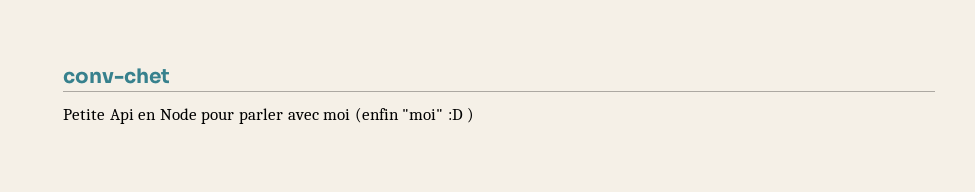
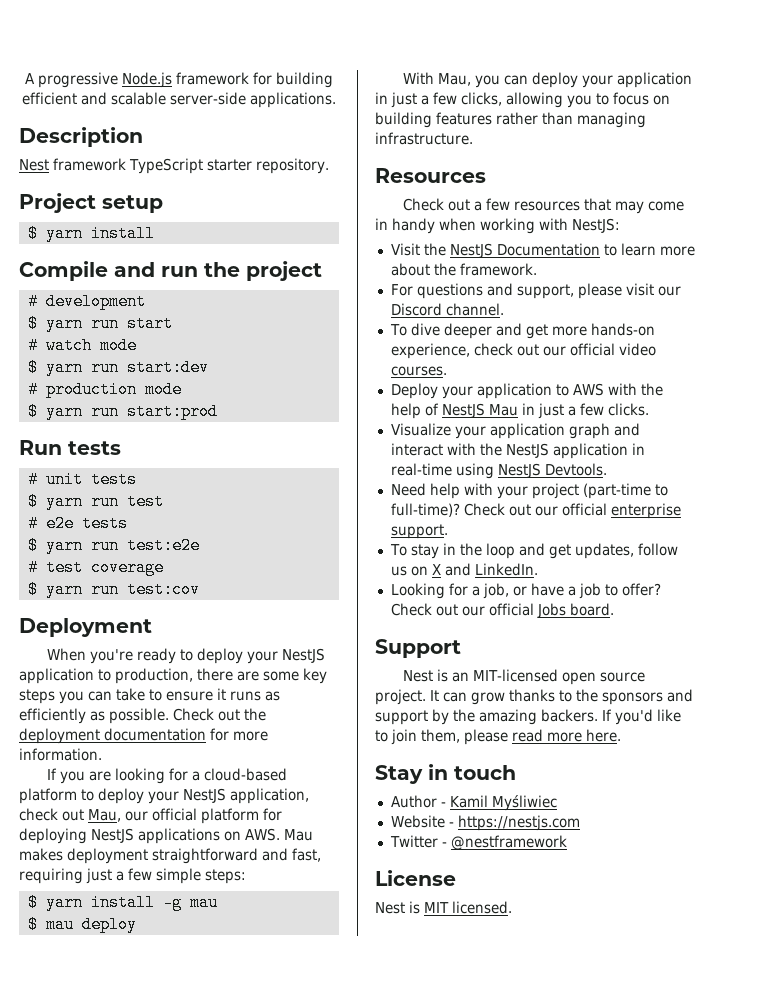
- conv-chet
- Petite Api en Node pour parler avec moi (enfin "moi" :D )
+ A progressive Node.js framework for building efficient and scalable server-side applications.
+ Description
+ Nest framework TypeScript starter repository.
+ Project setup
+ $ yarn install
+ Compile and run the project
+ # development
+ $ yarn run start
+ # watch mode
+ $ yarn run start:dev
+ # production mode
+ $ yarn run start:prod
+ Run tests
+ # unit tests
+ $ yarn run test
+ # e2e tests
+ $ yarn run test:e2e
+ # test coverage
+ $ yarn run test:cov
+ Deployment
+ When you're ready to deploy your NestJS application to production, there are some key steps you can take to ensure it runs as efficiently as possible. Check out the deployment documentation for more information.
+ If you are looking for a cloud-based platform to deploy your NestJS application, check out Mau, our official platform for deploying NestJS applications on AWS. Mau makes deployment straightforward and fast, requiring just a few simple steps:
+ $ yarn install -g mau
+ $ mau deploy
+ With Mau, you can deploy your application in just a few clicks, allowing you to focus on building features rather than managing infrastructure.
+ Resources
+ Check out a few resources that may come in handy when working with NestJS:
+ Visit the NestJS Documentation to learn more about the framework.
+ For questions and support, please visit our Discord channel.
+ To dive deeper and get more hands-on experience, check out our official video courses.
+ Deploy your application to AWS with the help of NestJS Mau in just a few clicks.
+ Visualize your application graph and interact with the NestJS application in real-time using NestJS Devtools.
+ Need help with your project (part-time to full-time)? Check out our official enterprise support.
+ To stay in the loop and get updates, follow us on X and LinkedIn.
+ Looking for a job, or have a job to offer? Check out our official Jobs board.
+ Support
+ Nest is an MIT-licensed open source project. It can grow thanks to the sponsors and support by the amazing backers. If you'd like to join them, please read more here.
+ Stay in touch
+ Author - Kamil Myśliwiec
+ Website - https://nestjs.com
+ Twitter - @nestframework
+ License
+ Nest is MIT licensed.

